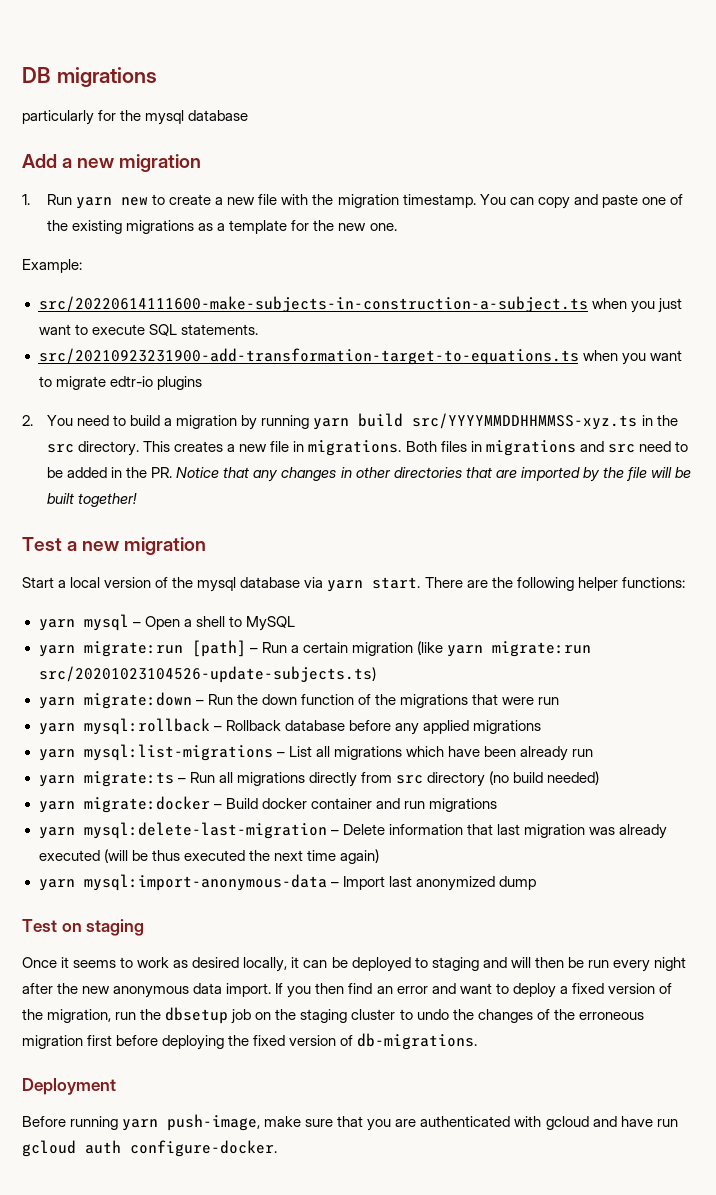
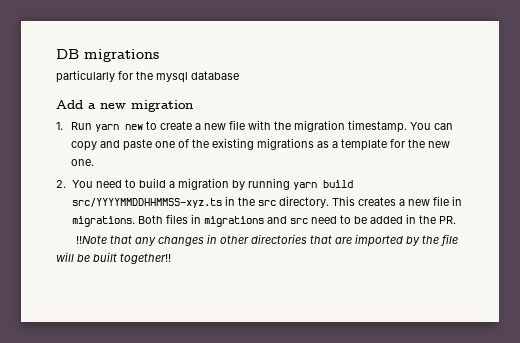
- Example:
- src/20220614111600-make-subjects-in-construction-a-subject.ts when you just want to execute SQL statements.
- src/20210923231900-add-transformation-target-to-equations.ts when you want to migrate edtr-io plugins
- Both files in migrations and src need to be added in the PR. Notice that any changes in other directories that are imported by the file will be built together!
- Test a new migration
- Start a local version of the mysql database via yarn start. There are the following helper functions:
- yarn mysql – Open a shell to MySQL
- yarn migrate:run [path] – Run a certain migration (like yarn migrate:run src/20201023104526-update-subjects.ts)
- yarn migrate:down – Run the down function of the migrations that were run
- yarn mysql:rollback – Rollback database before any applied migrations
- yarn mysql:list-migrations – List all migrations which have been already run
- yarn migrate:ts – Run all migrations directly from src directory (no build needed)
- yarn migrate:docker – Build docker container and run migrations
- yarn mysql:delete-last-migration – Delete information that last migration was already executed (will be thus executed the next time again)
- yarn mysql:import-anonymous-data – Import last anonymized dump
- Test on staging
- Once it seems to work as desired locally, it can be deployed to staging and will then be run every night after the new anonymous data import. If you then find an error and want to deploy a fixed version of the migration, run the dbsetup job on the staging cluster to undo the changes of the erroneous migration first before deploying the fixed version of db-migrations.
- Deployment
- Before running yarn push-image, make sure that you are authenticated with gcloud and have run gcloud auth configure-docker.
+ Both files in migrations and src need to be added in the PR.
+ !!Note that any changes in other directories that are imported by the file will be built together!!

